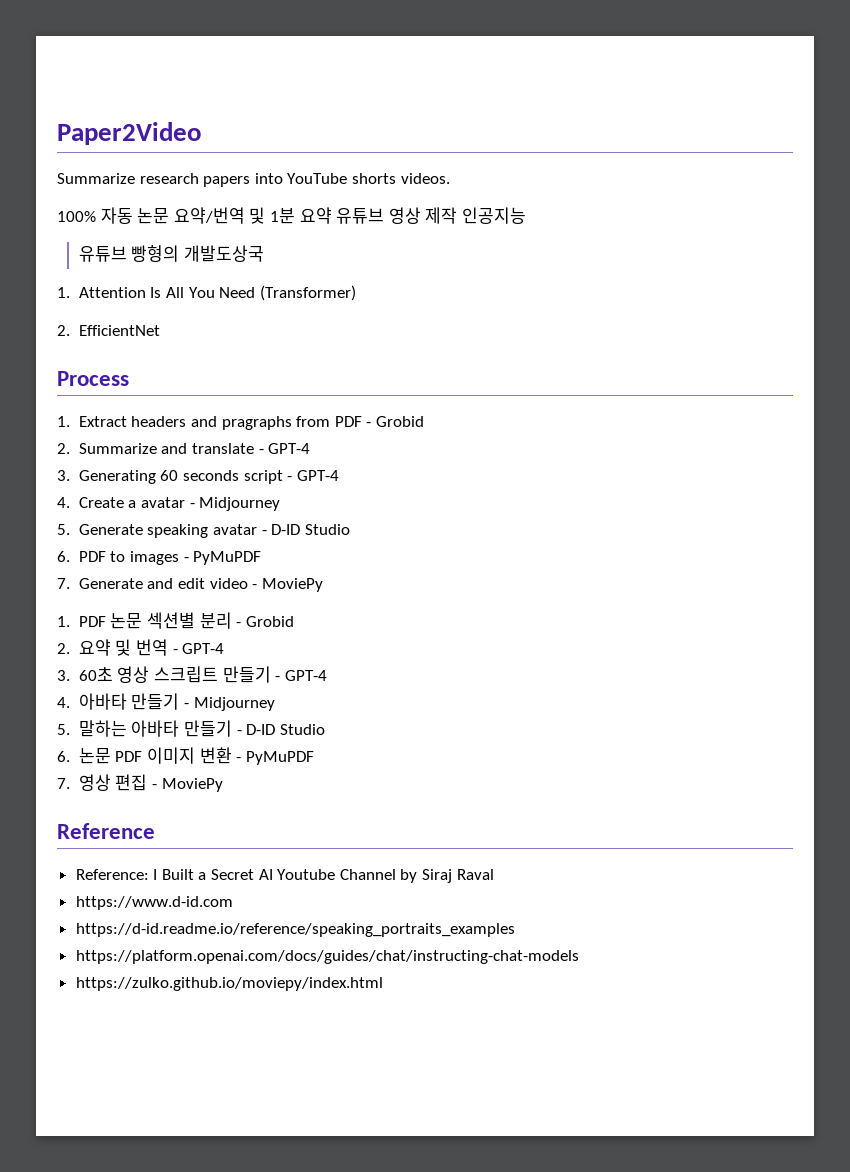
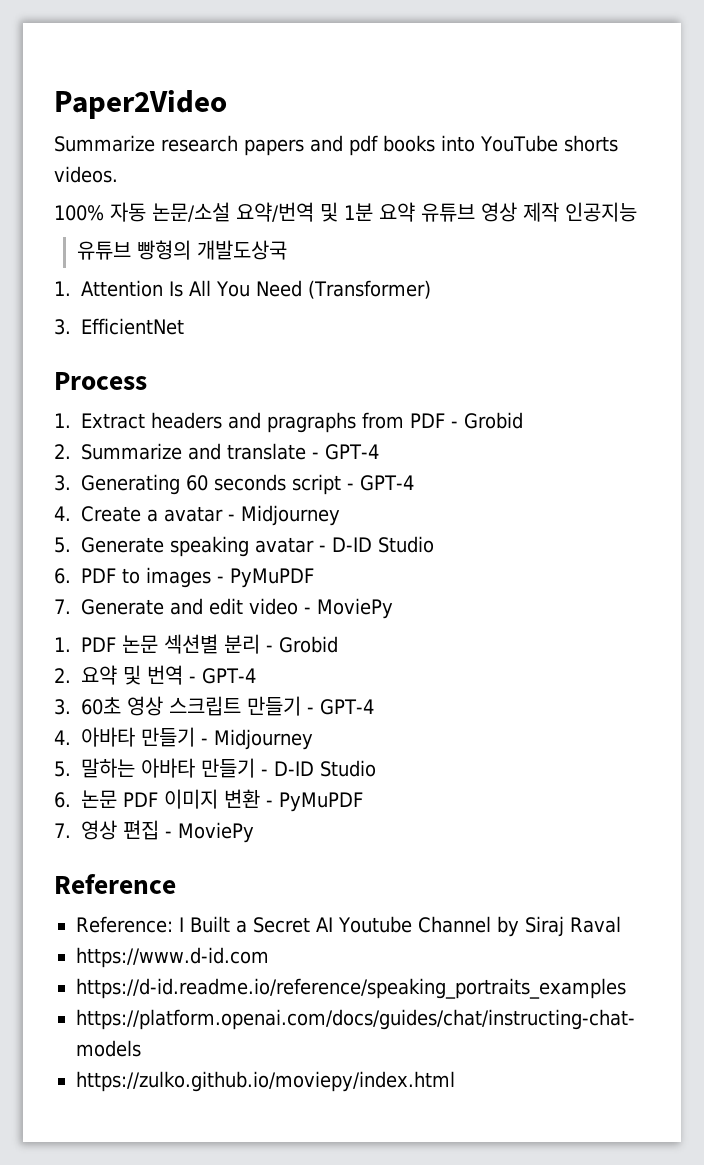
- Summarize research papers into YouTube shorts videos.
+ Summarize research papers and pdf books into YouTube shorts videos.
- 100% 자동 논문 요약/번역 및 1분 요약 유튜브 영상 제작 인공지능
+ 100% 자동 논문/소설 요약/번역 및 1분 요약 유튜브 영상 제작 인공지능
- 2. EfficientNet
+ 3. EfficientNet

